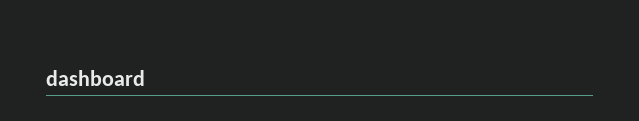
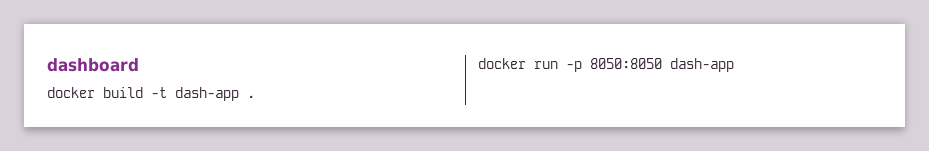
+ docker build -t dash-app .
+ docker run -p 8050:8050 dash-app

